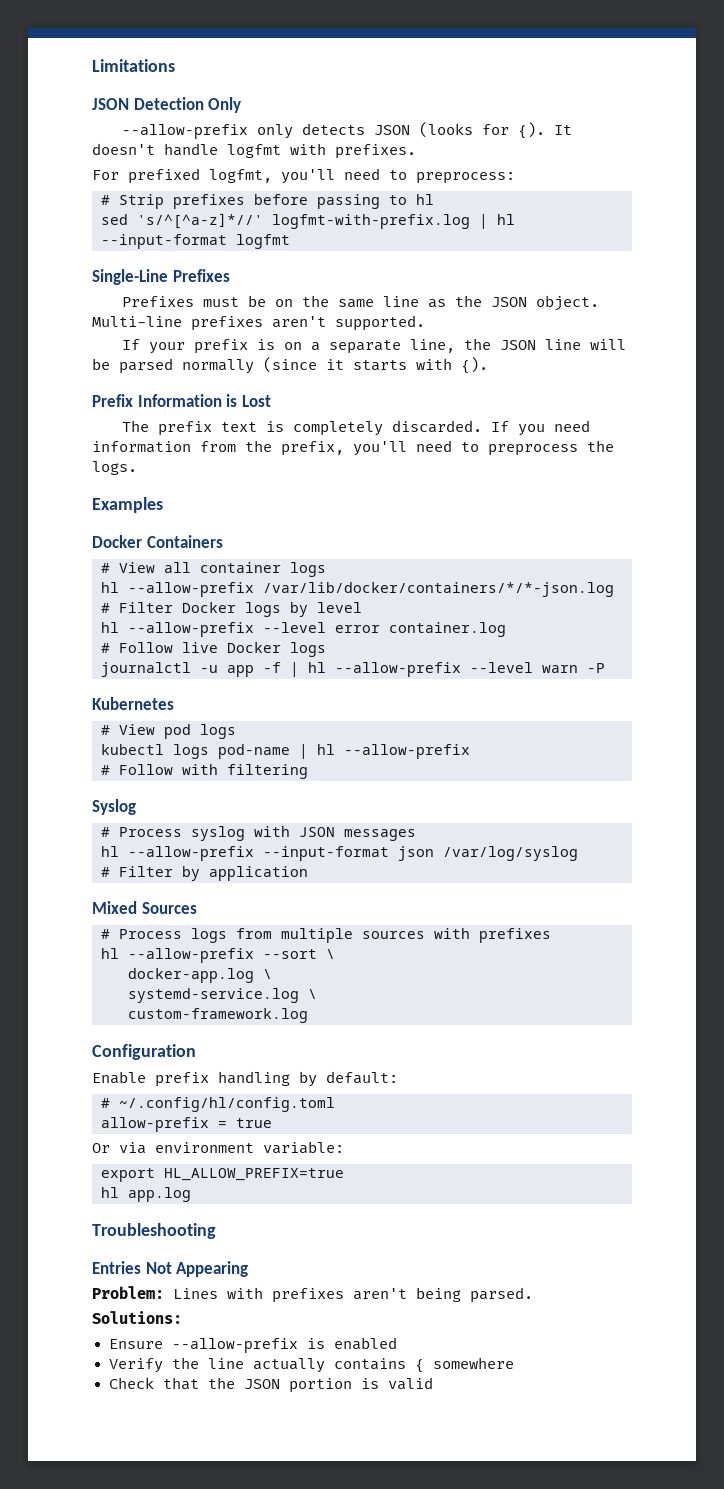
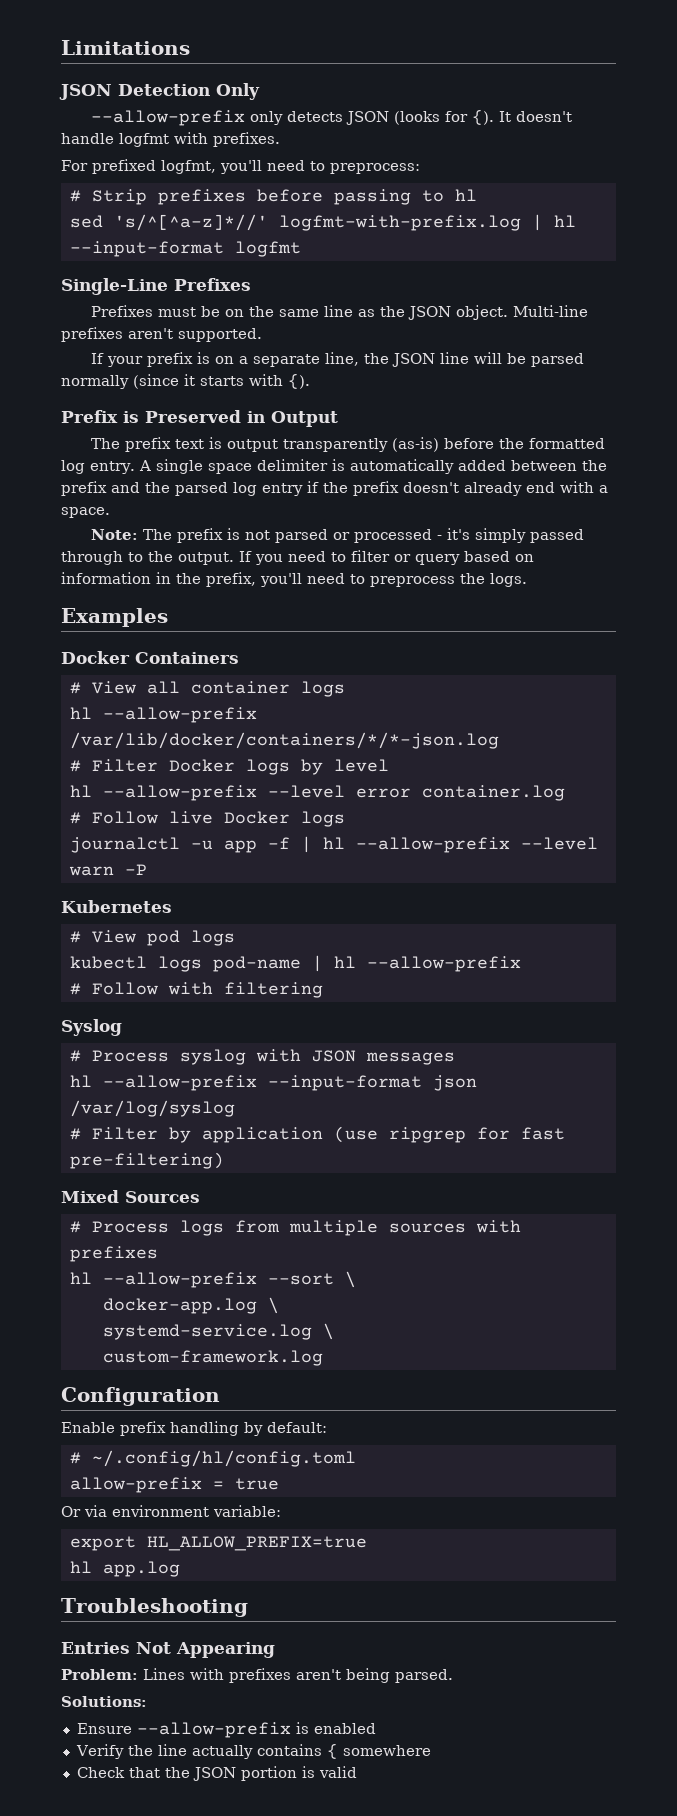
- Prefix Information is Lost
+ Prefix is Preserved in Output
- The prefix text is completely discarded. If you need information from the prefix, you'll need to preprocess the logs.
+ The prefix text is output transparently (as-is) before the formatted log entry. A single space delimiter is automatically added between the prefix and the parsed log entry if the prefix doesn't already end with a space.
+ Note: The prefix is not parsed or processed - it's simply passed through to the output. If you need to filter or query based on information in the prefix, you'll need to preprocess the logs.
- # Filter by application
+ # Filter by application (use ripgrep for fast pre-filtering)

